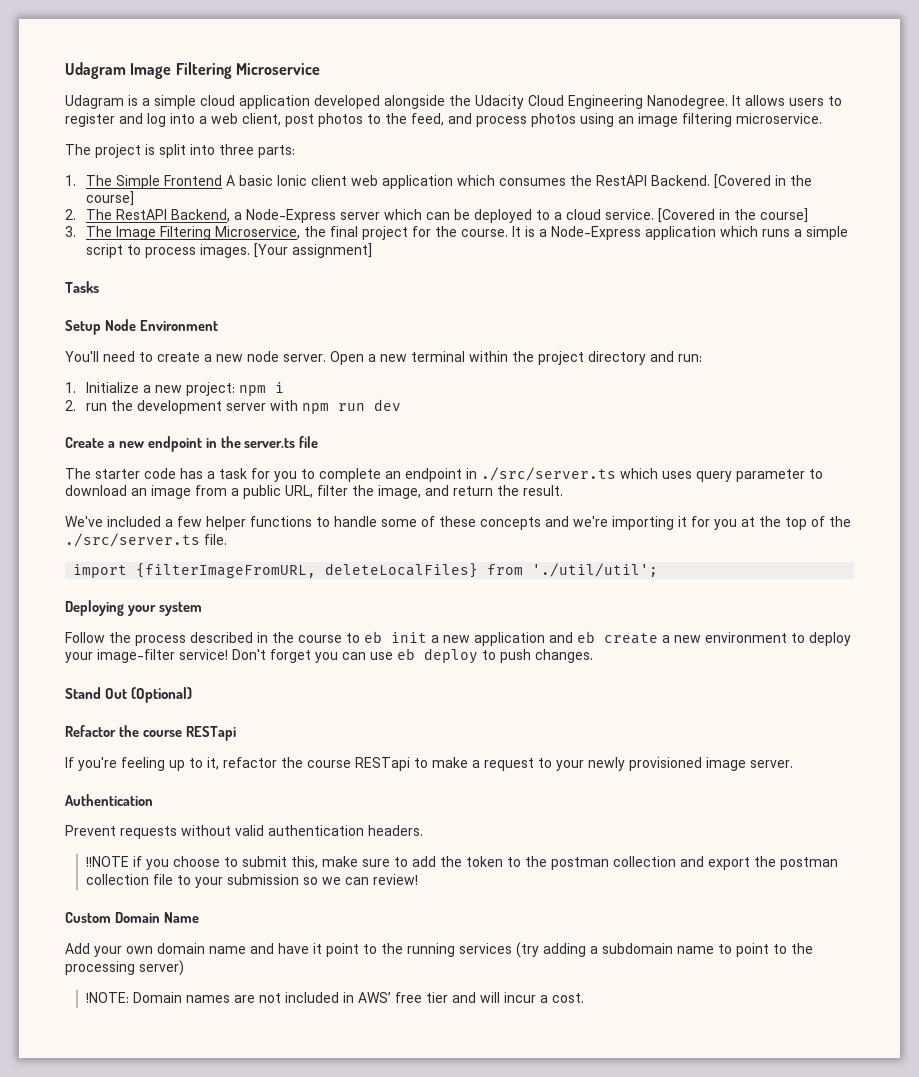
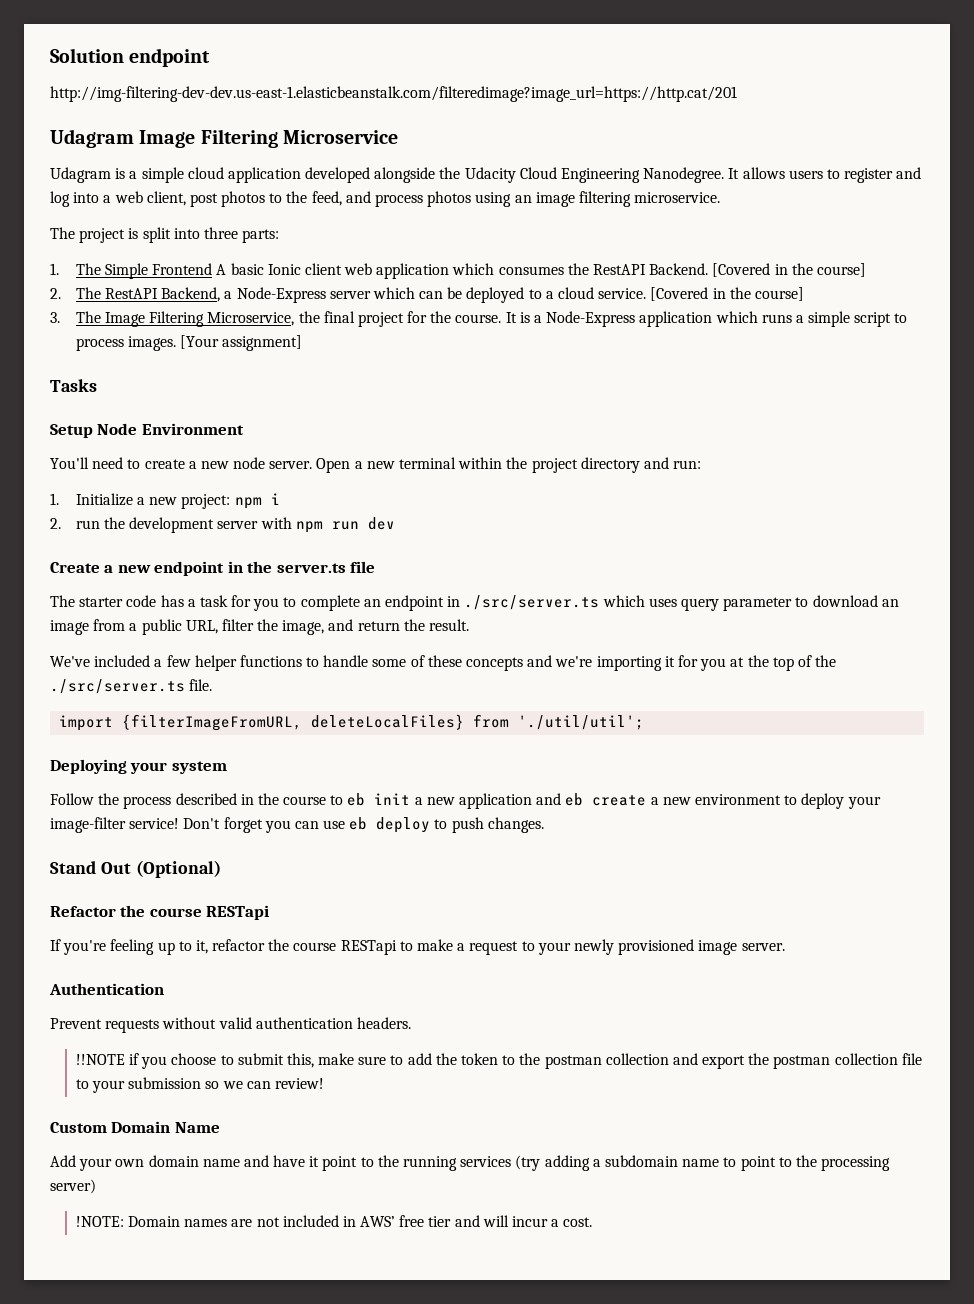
+ Solution endpoint
+ http://img-filtering-dev-dev.us-east-1.elasticbeanstalk.com/filteredimage?image_url=https://http.cat/201

